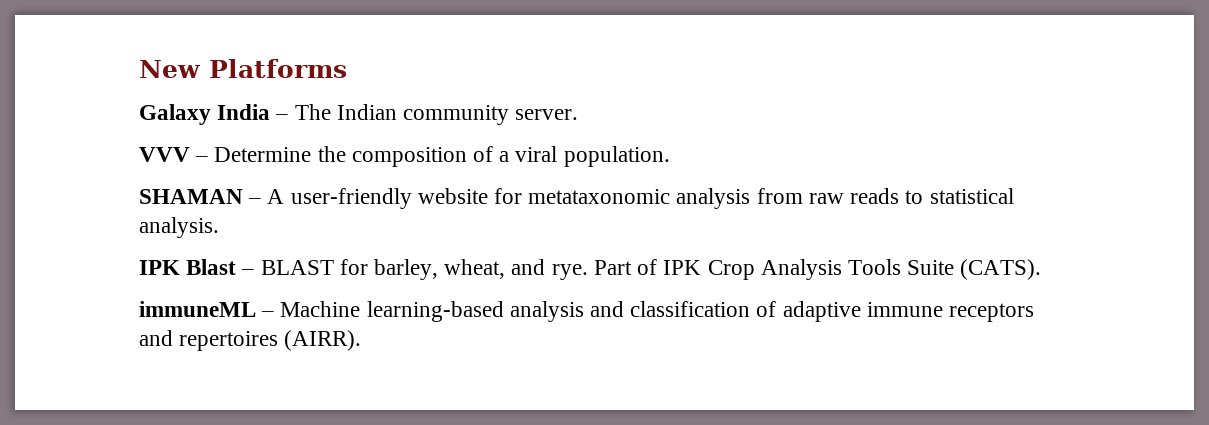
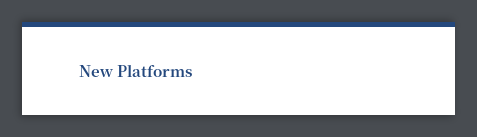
- Galaxy India – The Indian community server.
- VVV – Determine the composition of a viral population.
- SHAMAN – A user-friendly website for metataxonomic analysis from raw reads to statistical analysis.
- IPK Blast – BLAST for barley, wheat, and rye. Part of IPK Crop Analysis Tools Suite (CATS).
- immuneML – Machine learning-based analysis and classification of adaptive immune receptors and repertoires (AIRR).

